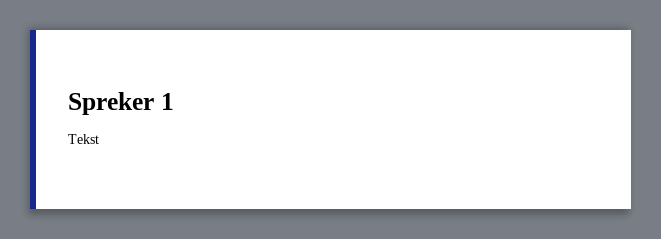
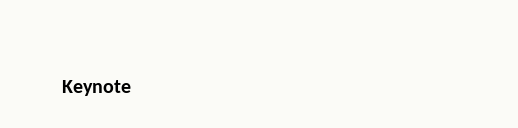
- Spreker 1
- Tekst
+ Keynote

